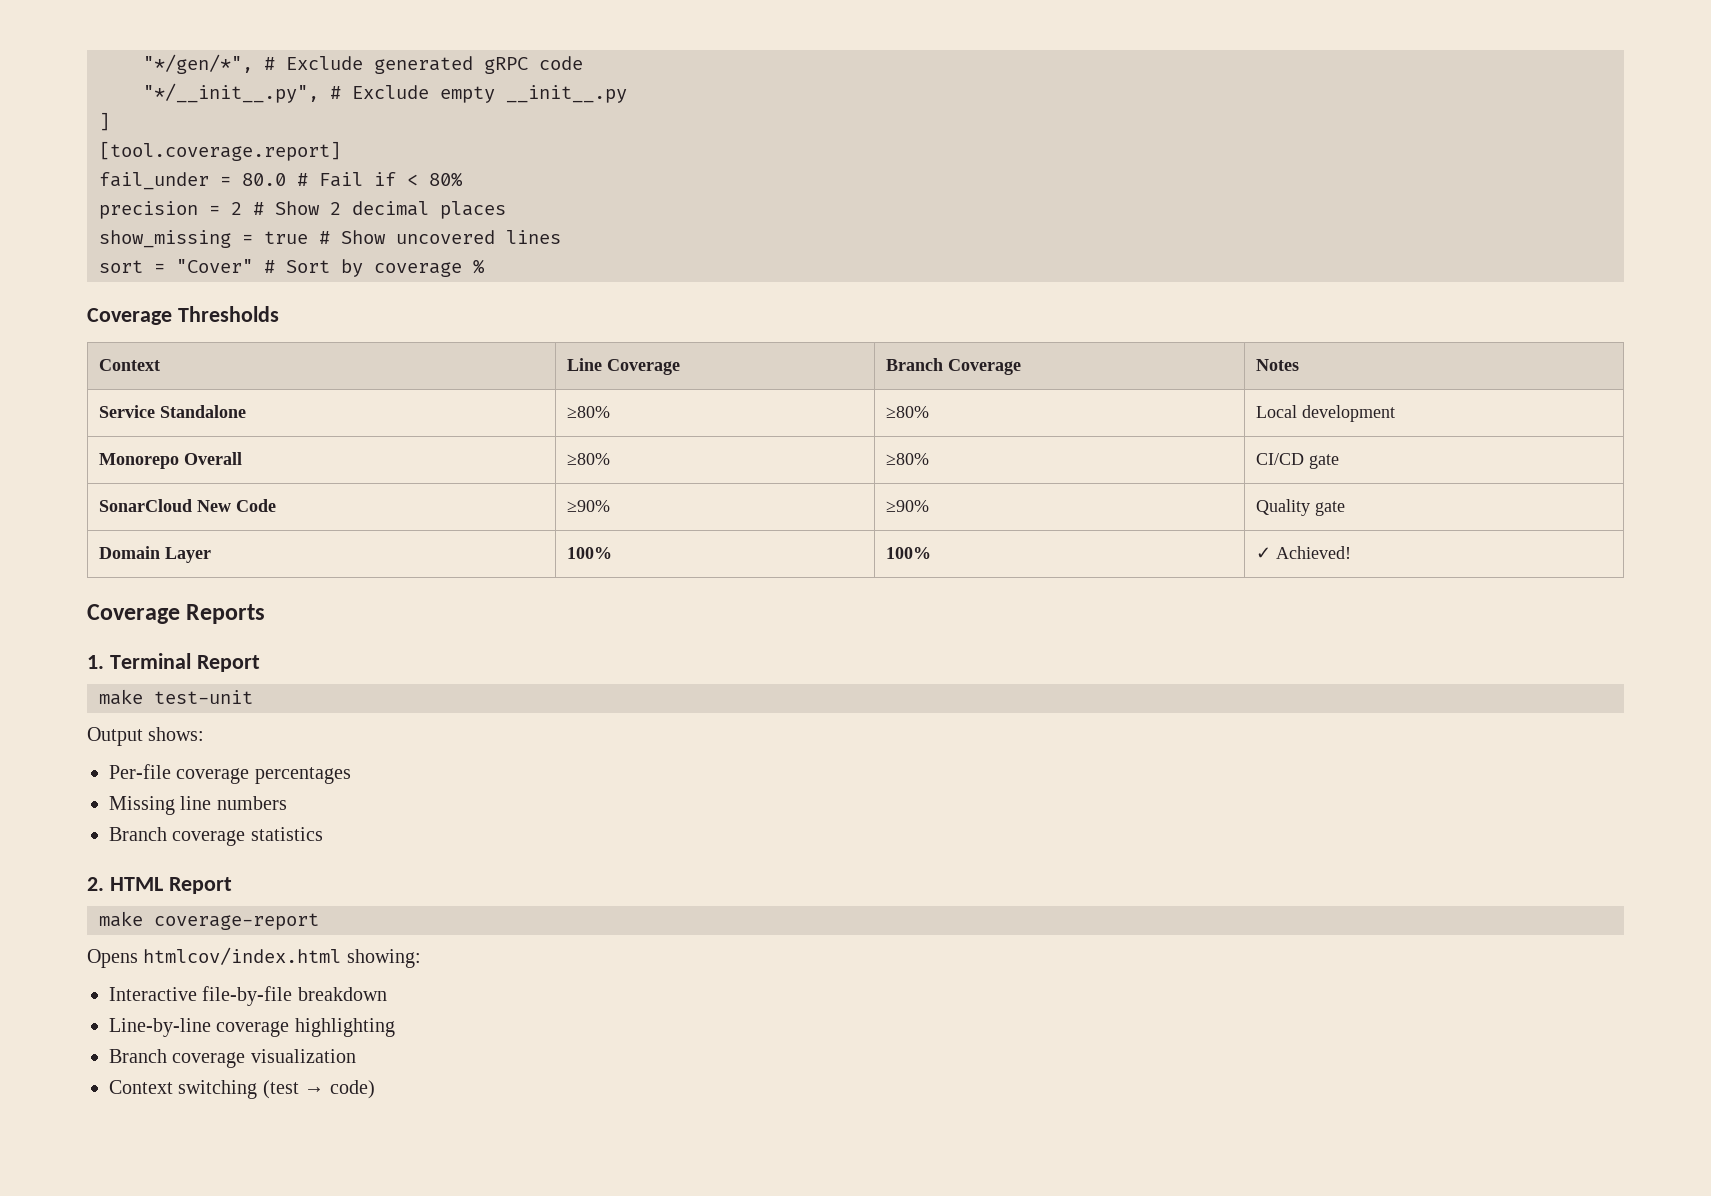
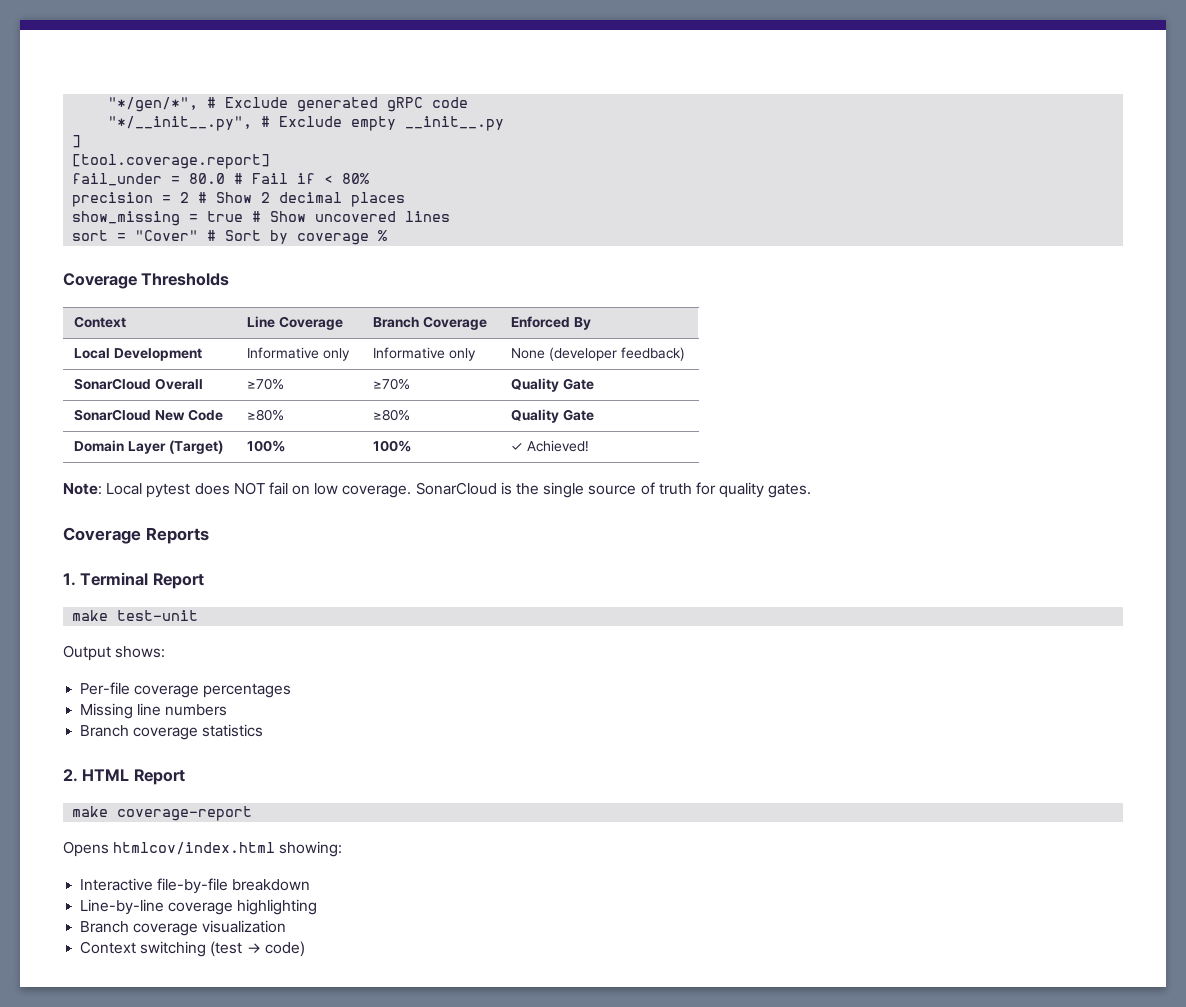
- Context | Line Coverage | Branch Coverage | Notes
- Service Standalone | ≥80% | ≥80% | Local development
- Monorepo Overall | ≥80% | ≥80% | CI/CD gate
- SonarCloud New Code | ≥90% | ≥90% | Quality gate
+ Context | Line Coverage | Branch Coverage | Enforced By
+ Local Development | Informative only | Informative only | None (developer feedback)
+ SonarCloud Overall | ≥70% | ≥70% | Quality Gate
+ SonarCloud New Code | ≥80% | ≥80% | Quality Gate
- Domain Layer | 100% | 100% | ✓ Achieved!
+ Domain Layer (Target) | 100% | 100% | ✓ Achieved!
+ Note: Local pytest does NOT fail on low coverage. SonarCloud is the single source of truth for quality gates.

